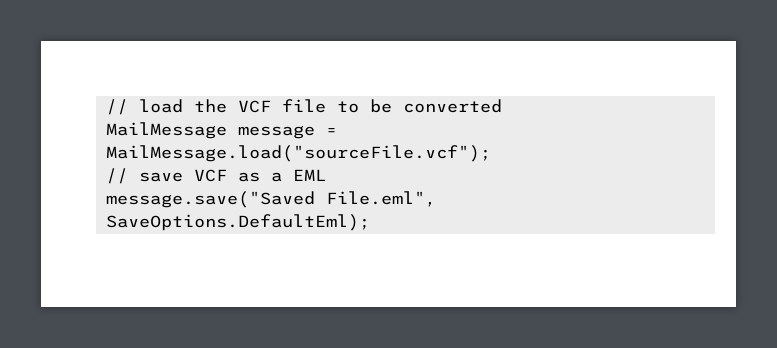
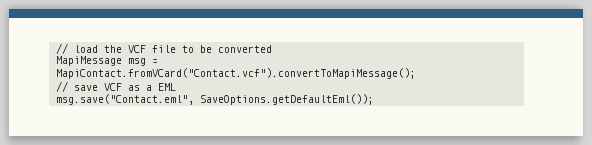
- MailMessage message = MailMessage.load("sourceFile.vcf");
+ MapiMessage msg = MapiContact.fromVCard("Contact.vcf").convertToMapiMessage();
- message.save("Saved File.eml", SaveOptions.DefaultEml);
+ msg.save("Contact.eml", SaveOptions.getDefaultEml());

